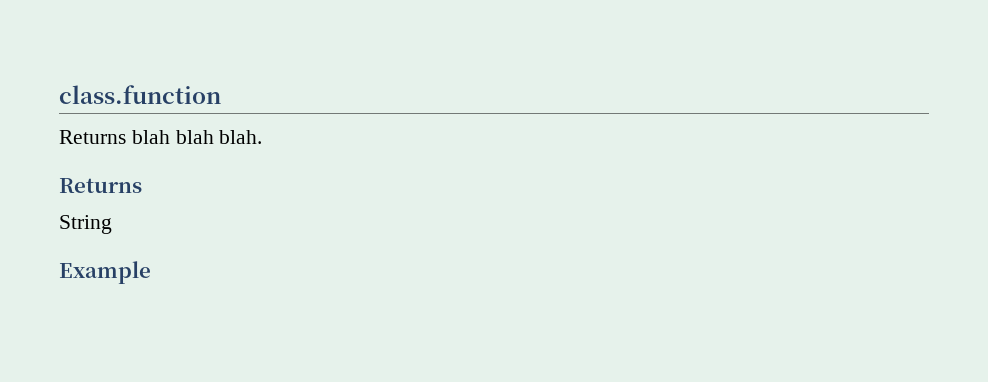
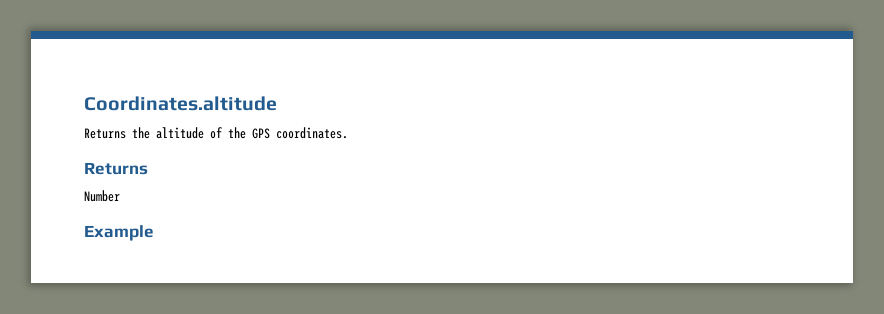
- class.function
- Returns blah blah blah.
+ Coordinates.altitude
+ Returns the altitude of the GPS coordinates.
- String
+ Number

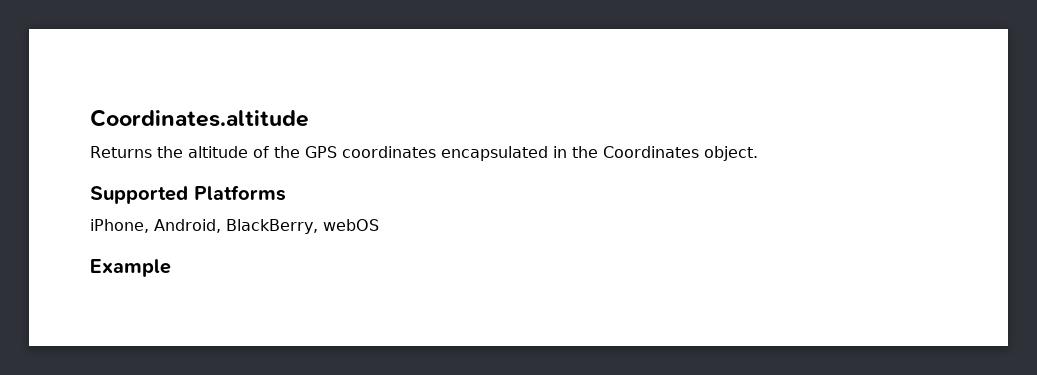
- Returns the altitude of the GPS coordinates.
- Returns
- Number
+ Returns the altitude of the GPS coordinates encapsulated in the Coordinates object.
+ Supported Platforms
+ iPhone, Android, BlackBerry, webOS

